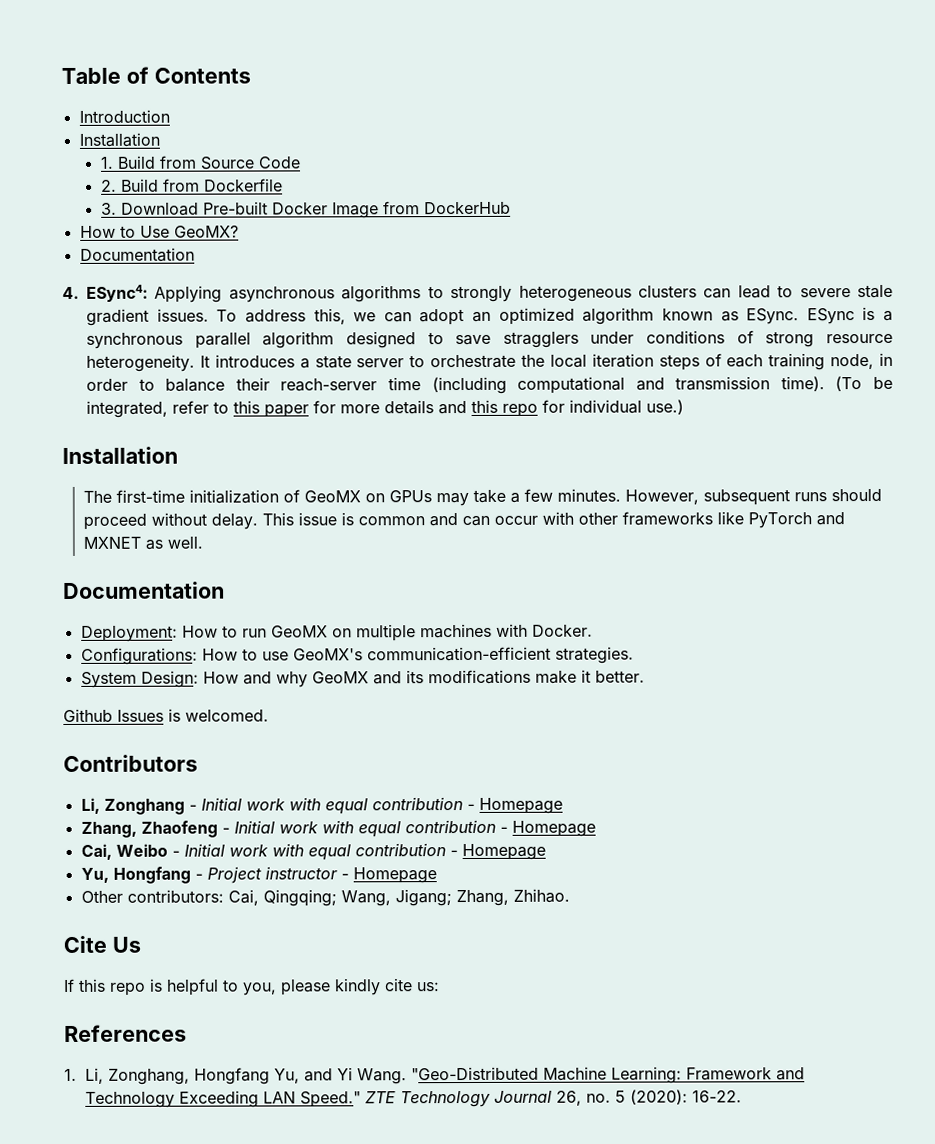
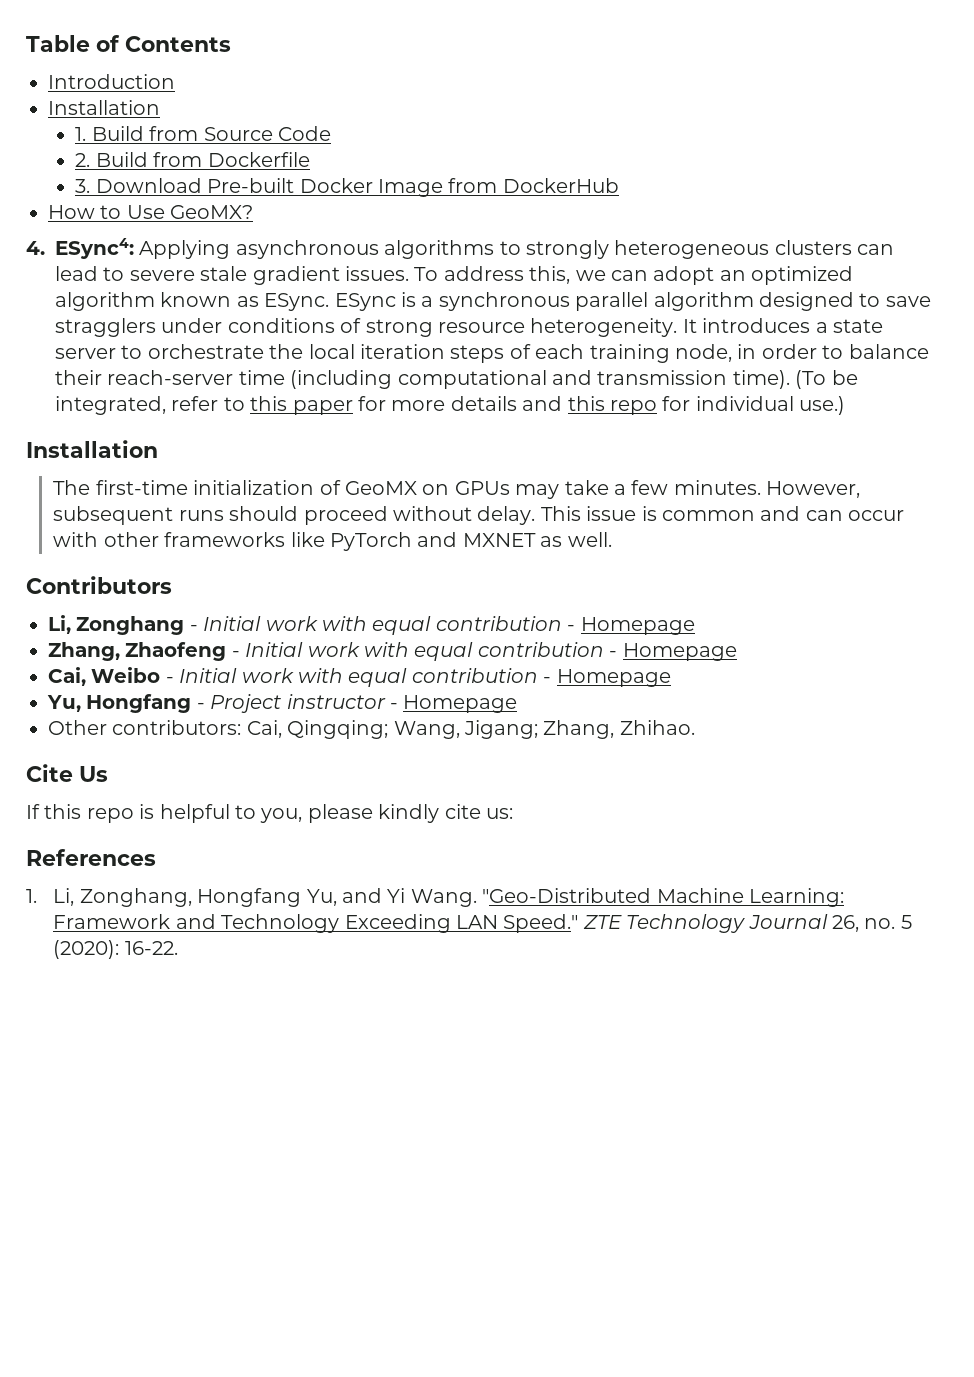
  How to Use GeoMX?
- Documentation
  This issue is common and can occur with other frameworks like PyTorch and MXNET as well.
- Documentation
- Deployment: How to run GeoMX on multiple machines with Docker.
- Configurations: How to use GeoMX's communication-efficient strategies.
- System Design: How and why GeoMX and its modifications make it better.
- Github Issues is welcomed.

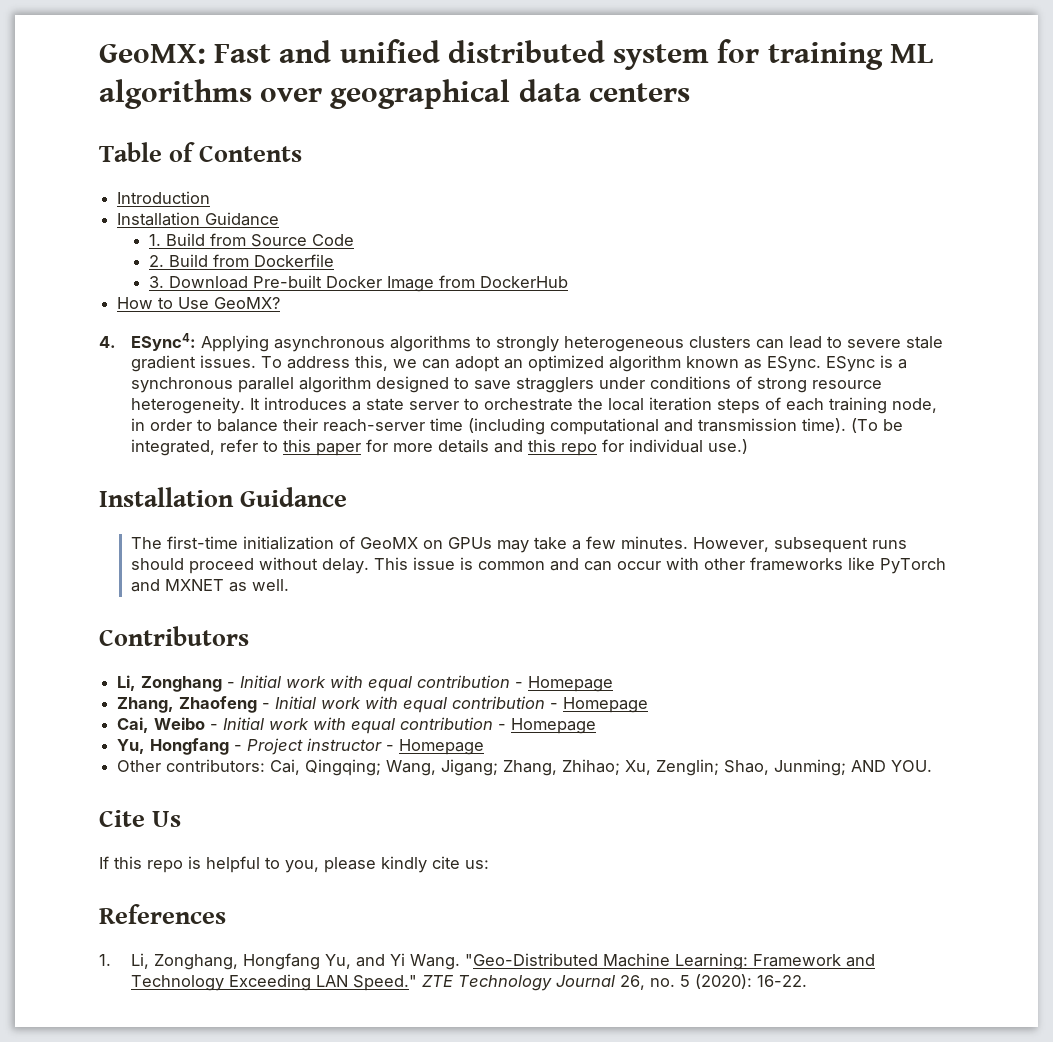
+ GeoMX: Fast and unified distributed system for training ML algorithms over geographical data centers
  Introduction
- Installation
+ Installation Guidance
  (To be integrated, refer to this paper for more details and this repo for individual use.)
- Installation
+ Installation Guidance
- Other contributors: Cai, Qingqing; Wang, Jigang; Zhang, Zhihao.
+ Other contributors: Cai, Qingqing; Wang, Jigang; Zhang, Zhihao; Xu, Zenglin; Shao, Junming; AND YOU.

